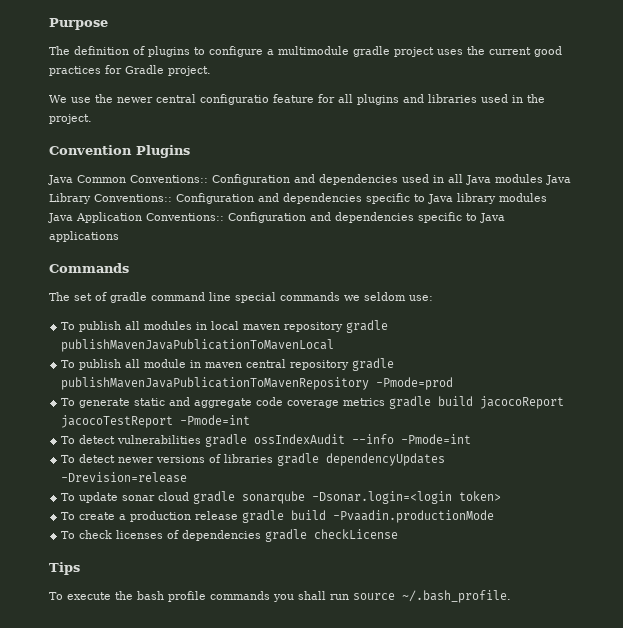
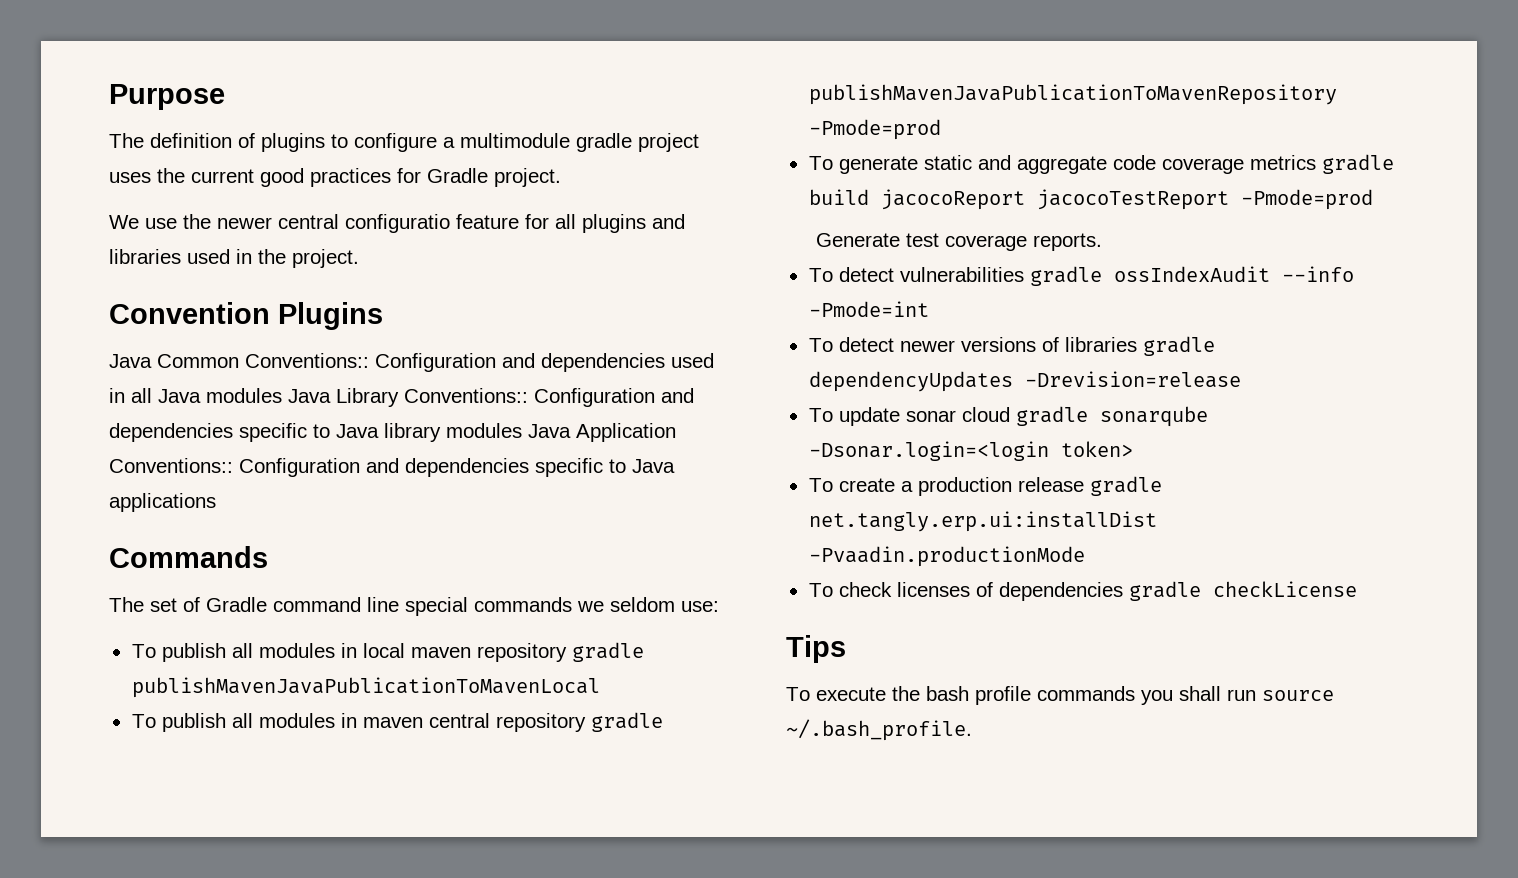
- The set of gradle command line special commands we seldom use:
+ The set of Gradle command line special commands we seldom use:
- To publish all module in maven central repository gradle publishMavenJavaPublicationToMavenRepository -Pmode=prod
+ To publish all modules in maven central repository gradle publishMavenJavaPublicationToMavenRepository -Pmode=prod
- To generate static and aggregate code coverage metrics gradle build jacocoReport jacocoTestReport -Pmode=int
+ To generate static and aggregate code coverage metrics gradle build jacocoReport jacocoTestReport -Pmode=prod
+ Generate test coverage reports.
- To create a production release gradle build -Pvaadin.productionMode
+ To create a production release gradle net.tangly.erp.ui:installDist -Pvaadin.productionMode

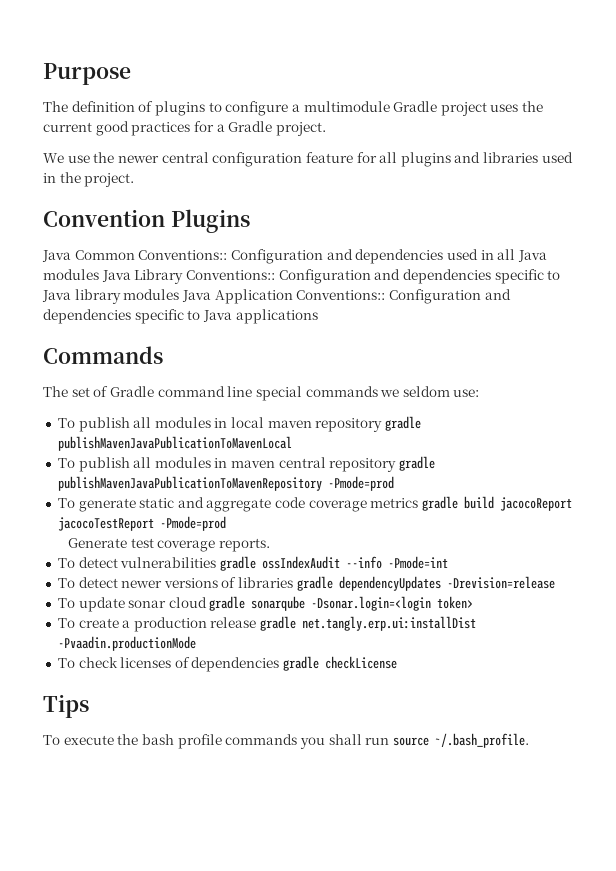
- The definition of plugins to configure a multimodule gradle project uses the current good practices for Gradle project.
+ The definition of plugins to configure a multimodule Gradle project uses the current good practices for a Gradle project.
- We use the newer central configuratio feature for all plugins and libraries used in the project.
+ We use the newer central configuration feature for all plugins and libraries used in the project.

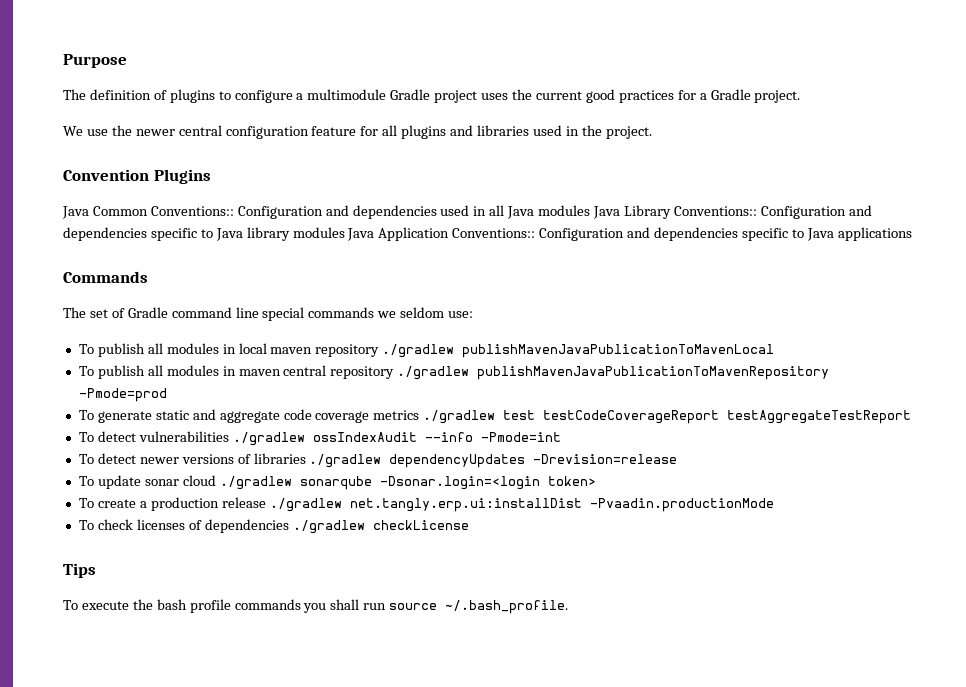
- To publish all modules in local maven repository gradle publishMavenJavaPublicationToMavenLocal
+ To publish all modules in local maven repository ./gradlew publishMavenJavaPublicationToMavenLocal
- To publish all modules in maven central repository gradle publishMavenJavaPublicationToMavenRepository -Pmode=prod
+ To publish all modules in maven central repository ./gradlew publishMavenJavaPublicationToMavenRepository -Pmode=prod
- To generate static and aggregate code coverage metrics gradle build jacocoReport jacocoTestReport -Pmode=prod
- Generate test coverage reports.
+ To generate static and aggregate code coverage metrics ./gradlew test testCodeCoverageReport testAggregateTestReport
- To detect vulnerabilities gradle ossIndexAudit --info -Pmode=int
+ To detect vulnerabilities ./gradlew ossIndexAudit --info -Pmode=int
- To detect newer versions of libraries gradle dependencyUpdates -Drevision=release
+ To detect newer versions of libraries ./gradlew dependencyUpdates -Drevision=release
- To update sonar cloud gradle sonarqube -Dsonar.login=<login token>
+ To update sonar cloud ./gradlew sonarqube -Dsonar.login=<login token>
- To create a production release gradle net.tangly.erp.ui:installDist -Pvaadin.productionMode
+ To create a production release ./gradlew net.tangly.erp.ui:installDist -Pvaadin.productionMode
- To check licenses of dependencies gradle checkLicense
+ To check licenses of dependencies ./gradlew checkLicense

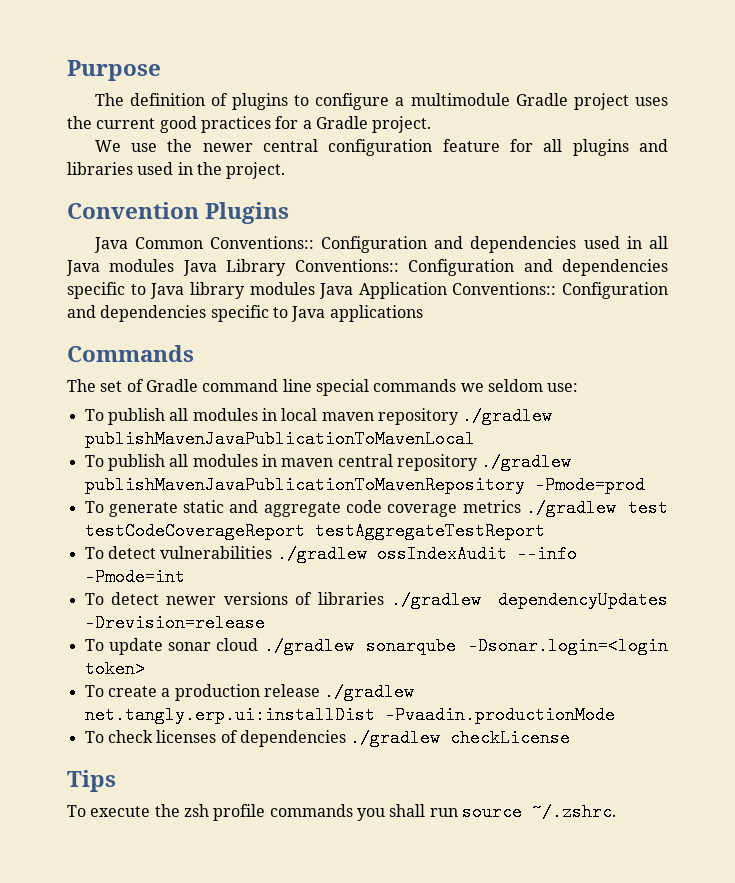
- To execute the bash profile commands you shall run source ~/.bash_profile.
+ To execute the zsh profile commands you shall run source ~/.zshrc.

